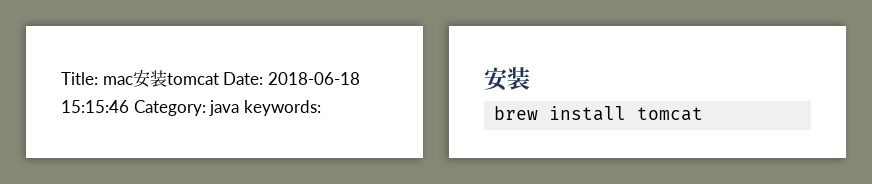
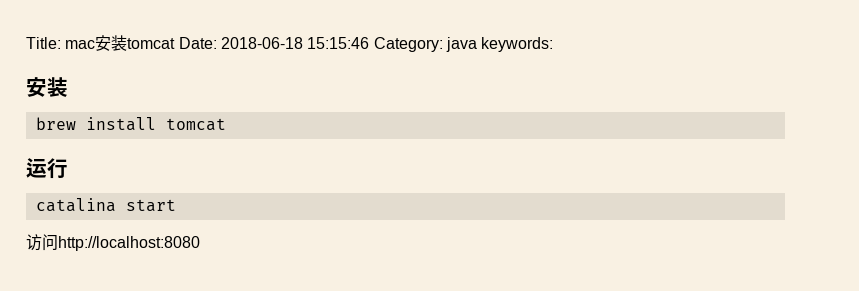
+ 运行
+ catalina start
+ 访问http://localhost:8080

